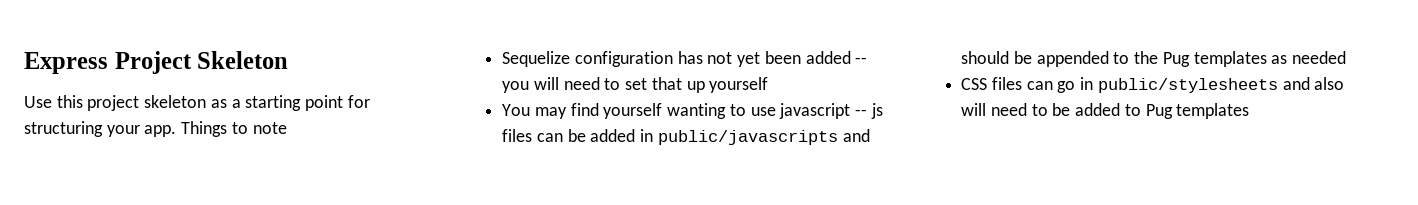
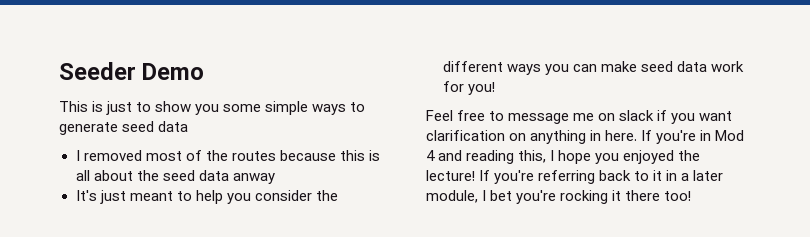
- Express Project Skeleton
- Use this project skeleton as a starting point for structuring your app. Things to note
- Sequelize configuration has not yet been added -- you will need to set that up yourself
- You may find yourself wanting to use javascript -- js files can be added in public/javascripts and should be appended to the Pug templates as needed
- CSS files can go in public/stylesheets and also will need to be added to Pug templates
+ Seeder Demo
+ This is just to show you some simple ways to generate seed data
+ I removed most of the routes because this is all about the seed data anway
+ It's just meant to help you consider the different ways you can make seed data work for you!
+ Feel free to message me on slack if you want clarification on anything in here. If you're in Mod 4 and reading this, I hope you enjoyed the lecture! If you're referring back to it in a later module, I bet you're rocking it there too!

